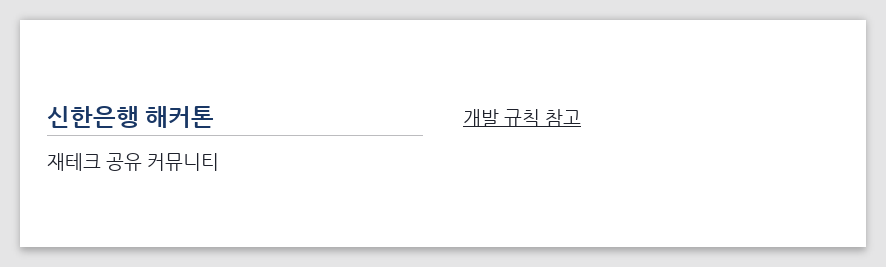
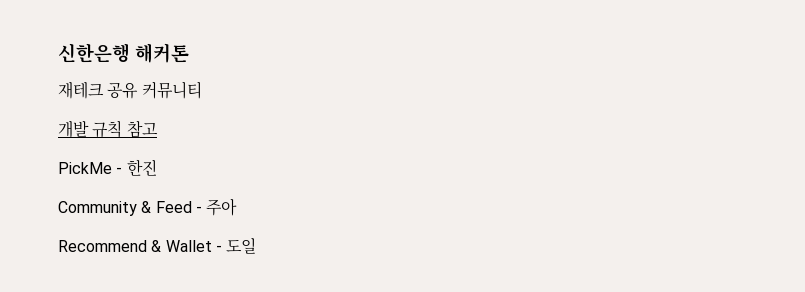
+ PickMe - 한진
+ Community & Feed - 주아
+ Recommend & Wallet - 도일

